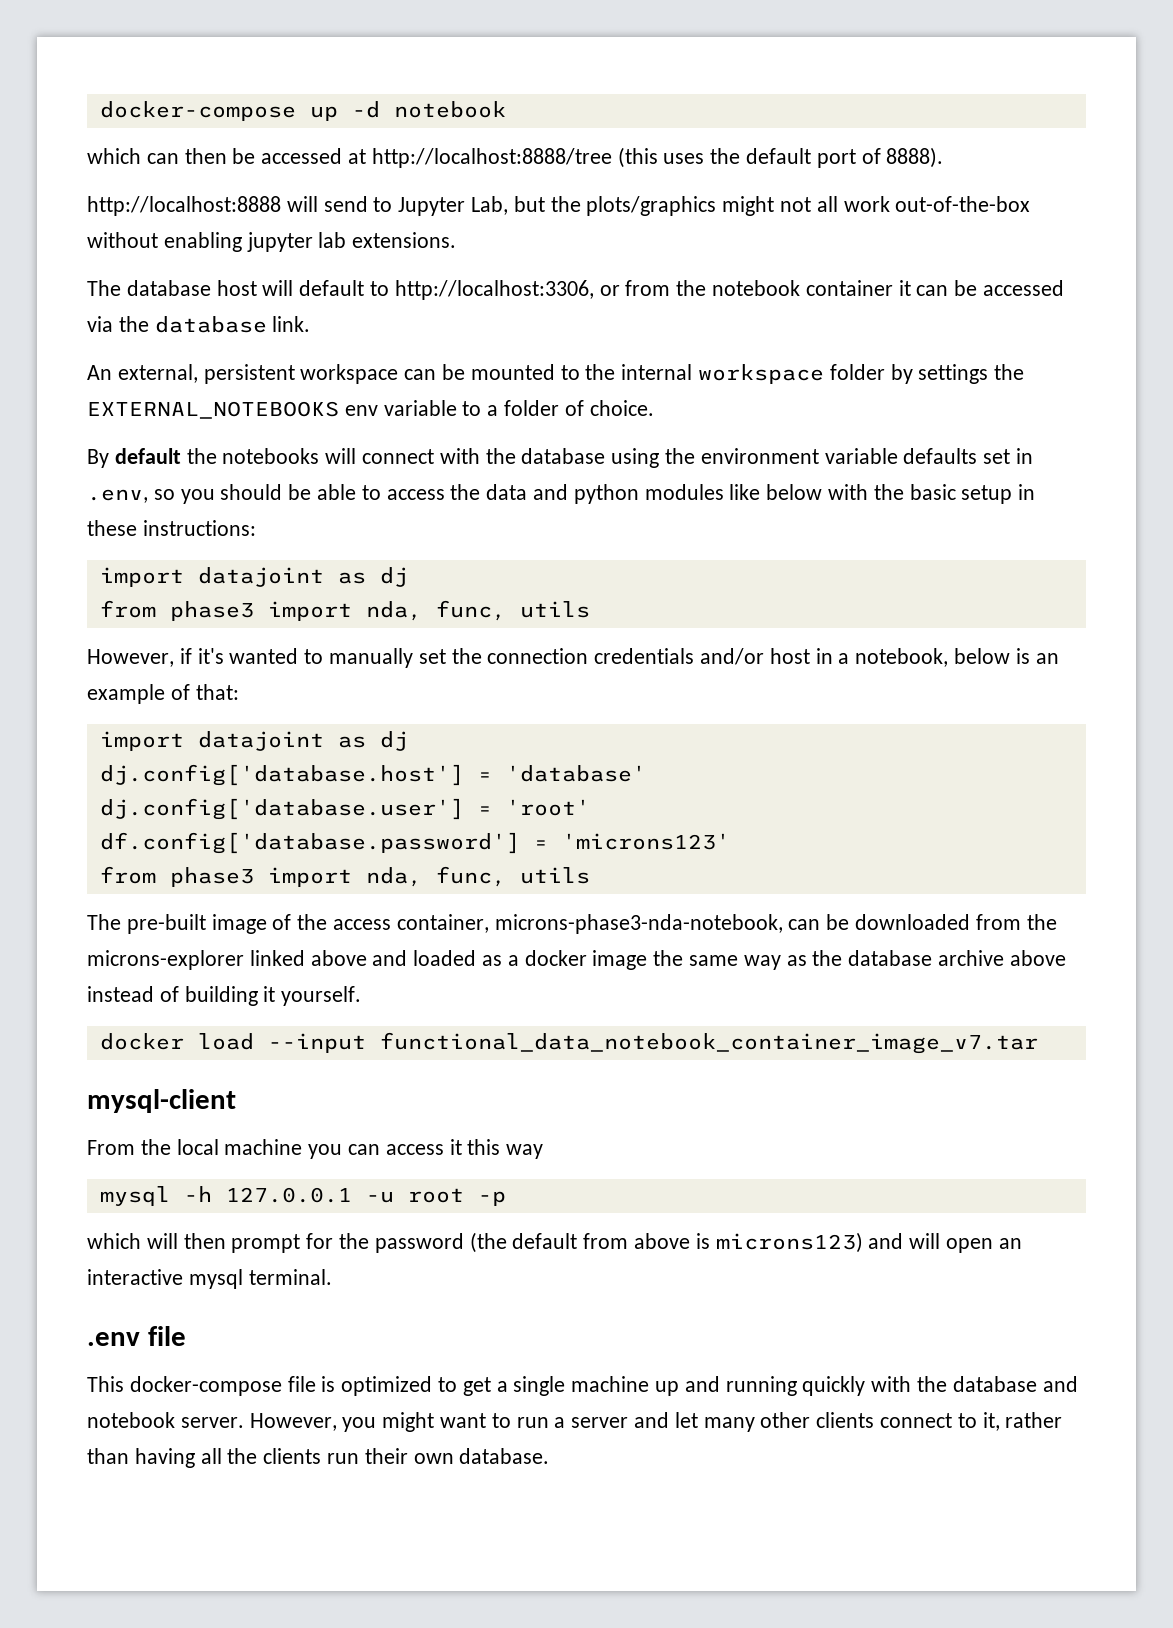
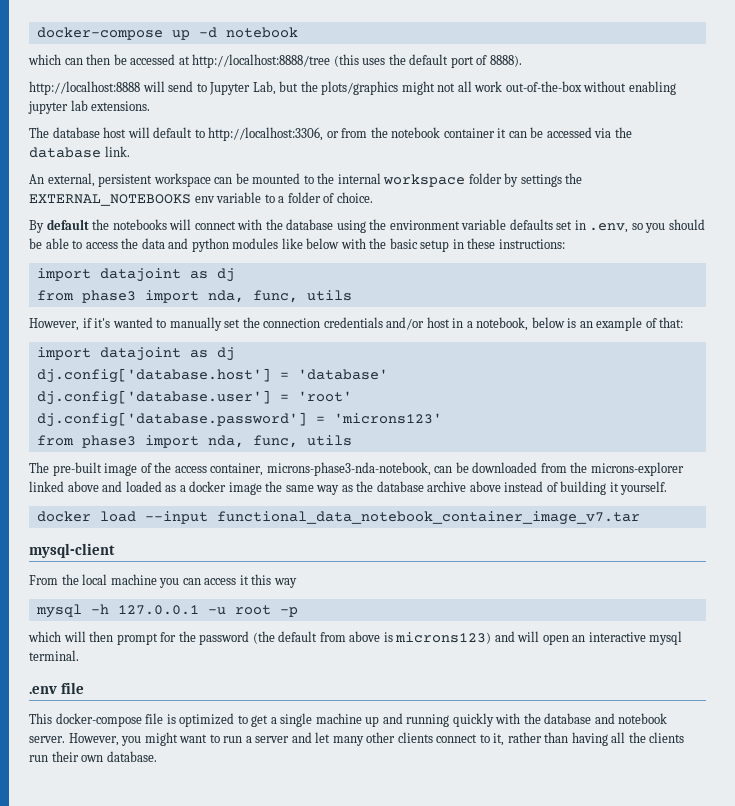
- df.config['database.password'] = 'microns123'
+ dj.config['database.password'] = 'microns123'

